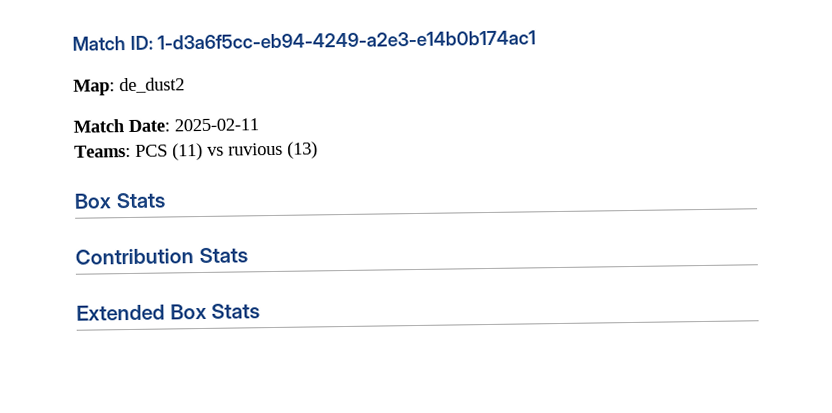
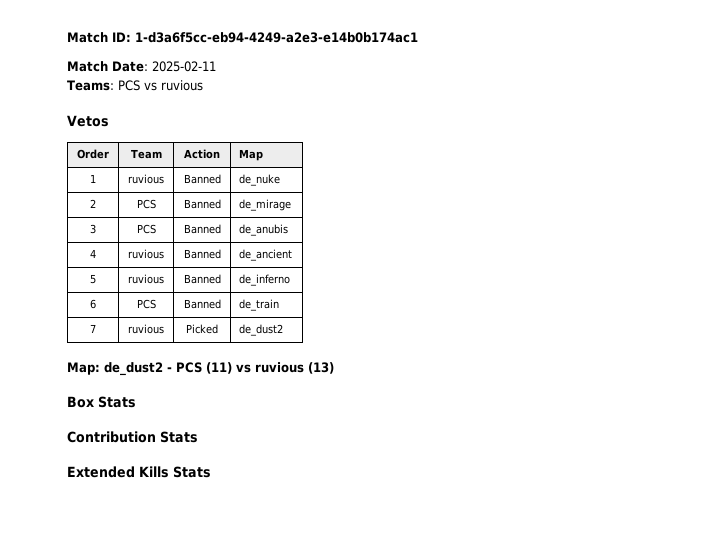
- Map: de_dust2
- Teams: PCS (11) vs ruvious (13)
+ Teams: PCS vs ruvious
+ Vetos
+ Order | Team | Action | Map
+ 1 | ruvious | Banned | de_nuke
+ 2 | PCS | Banned | de_mirage
+ 3 | PCS | Banned | de_anubis
+ 4 | ruvious | Banned | de_ancient
+ 5 | ruvious | Banned | de_inferno
+ 6 | PCS | Banned | de_train
+ 7 | ruvious | Picked | de_dust2
+ Map: de_dust2 - PCS (11) vs ruvious (13)
- Extended Box Stats
+ Extended Kills Stats

